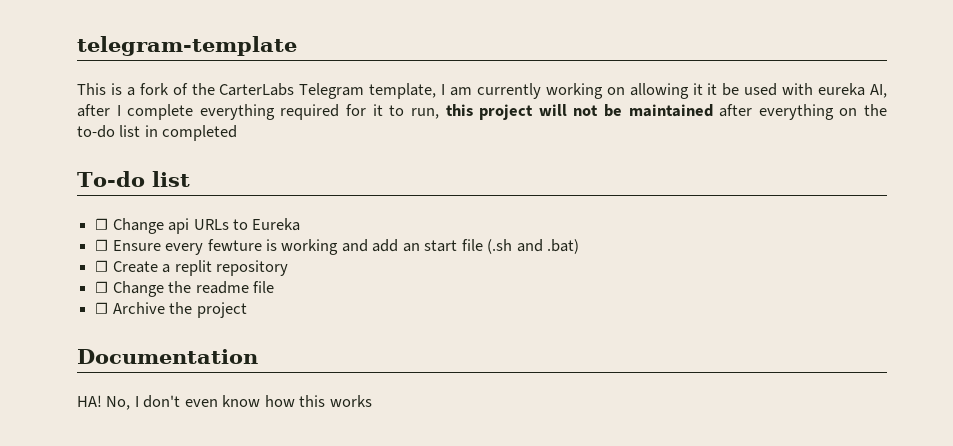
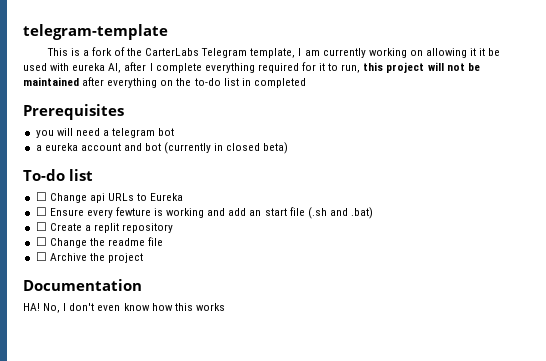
+ Prerequisites
+ you will need a telegram bot
+ a eureka account and bot (currently in closed beta)

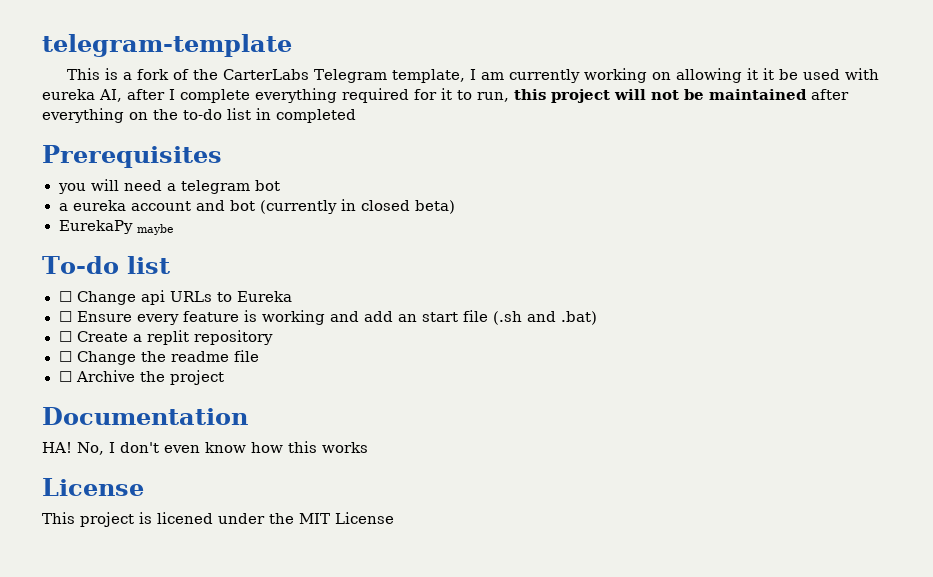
+ EurekaPy maybe
- ☐ Ensure every fewture is working and add an start file (.sh and .bat)
+ ☐ Ensure every feature is working and add an start file (.sh and .bat)
  No, I don't even know how this works
+ License
+ This project is licened under the MIT License

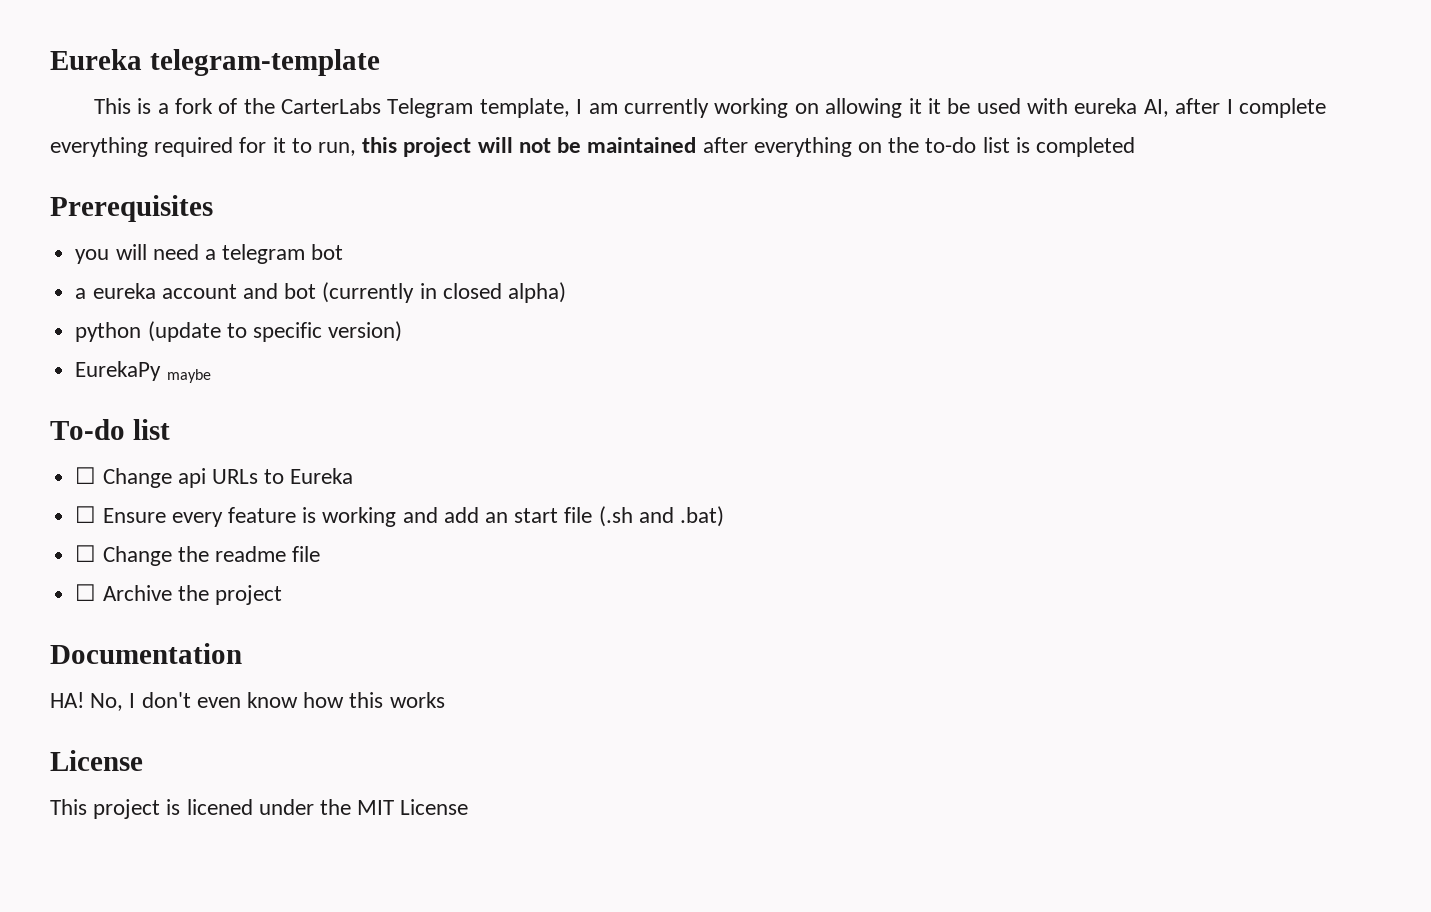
- telegram-template
+ Eureka telegram-template
- This is a fork of the CarterLabs Telegram template, I am currently working on allowing it it be used with eureka AI, after I complete everything required for it to run, this project will not be maintained after everything on the to-do list in completed
+ This is a fork of the CarterLabs Telegram template, I am currently working on allowing it it be used with eureka AI, after I complete everything required for it to run, this project will not be maintained after everything on the to-do list is completed
- a eureka account and bot (currently in closed beta)
+ a eureka account and bot (currently in closed alpha)
+ python (update to specific version)
- ☐ Create a replit repository

